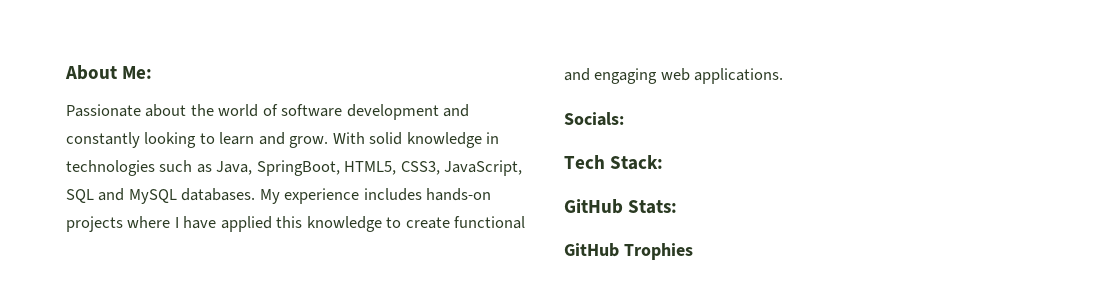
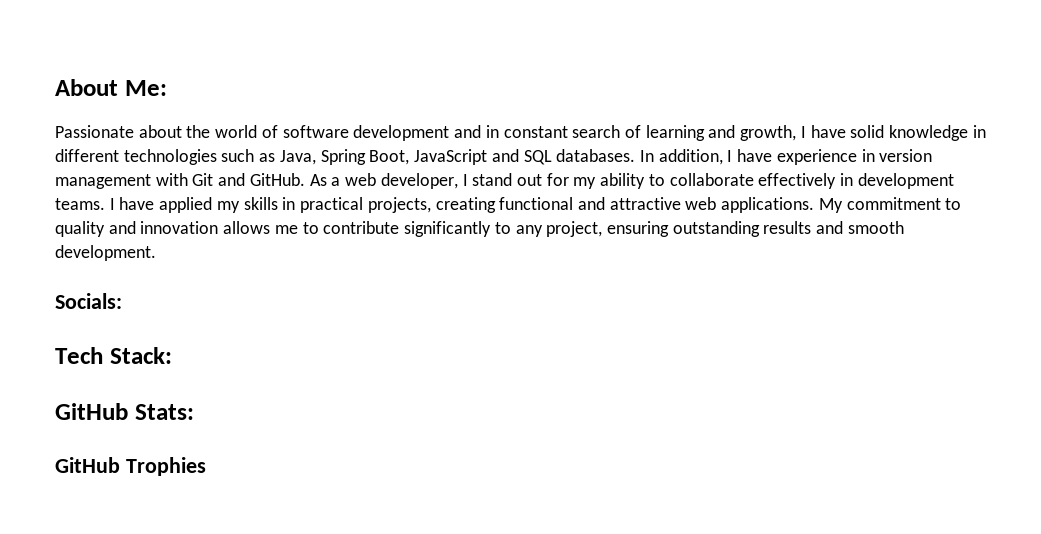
- Passionate about the world of software development and constantly looking to learn and grow. With solid knowledge in technologies such as Java, SpringBoot, HTML5, CSS3, JavaScript, SQL and MySQL databases. My experience includes hands-on projects where I have applied this knowledge to create functional and engaging web applications.
+ Passionate about the world of software development and in constant search of learning and growth, I have solid knowledge in different technologies such as Java, Spring Boot, JavaScript and SQL databases. In addition, I have experience in version management with Git and GitHub. As a web developer, I stand out for my ability to collaborate effectively in development teams. I have applied my skills in practical projects, creating functional and attractive web applications. My commitment to quality and innovation allows me to contribute significantly to any project, ensuring outstanding results and smooth development.

